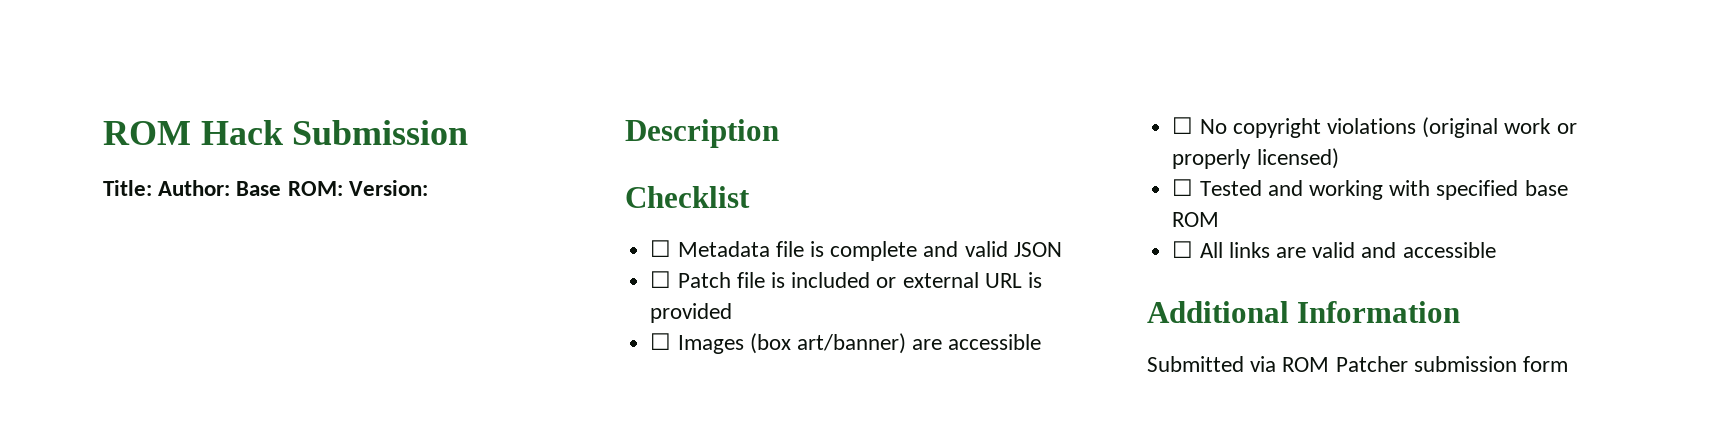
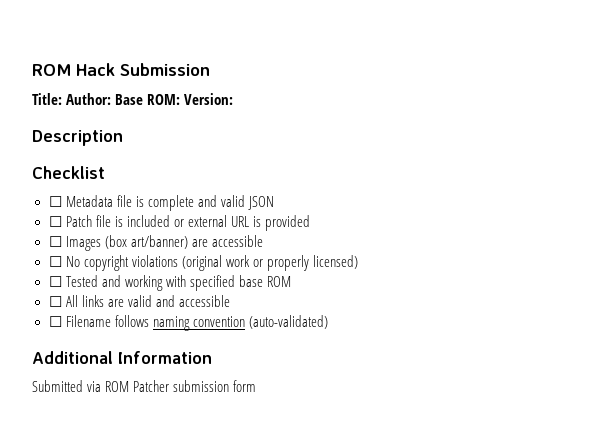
+ ☐ Filename follows naming convention (auto-validated)

